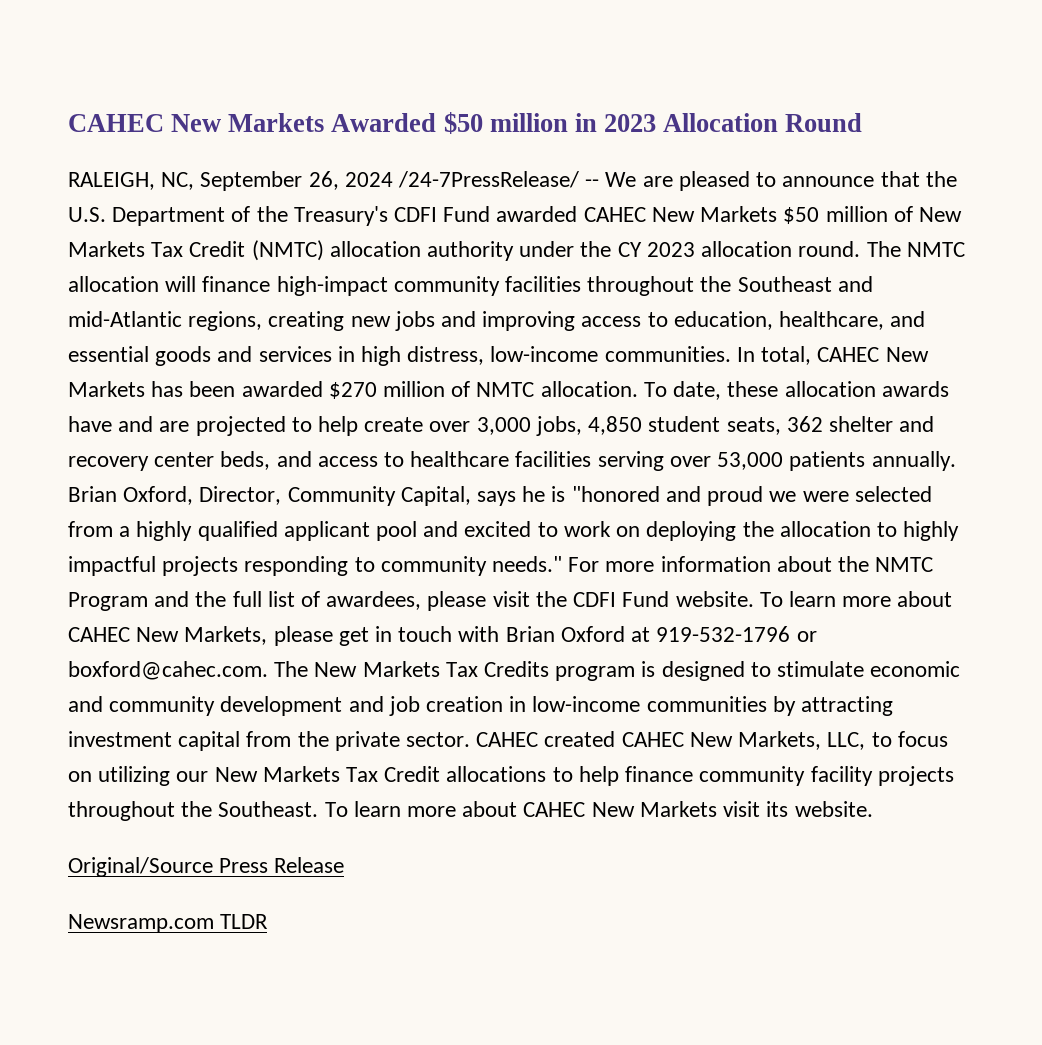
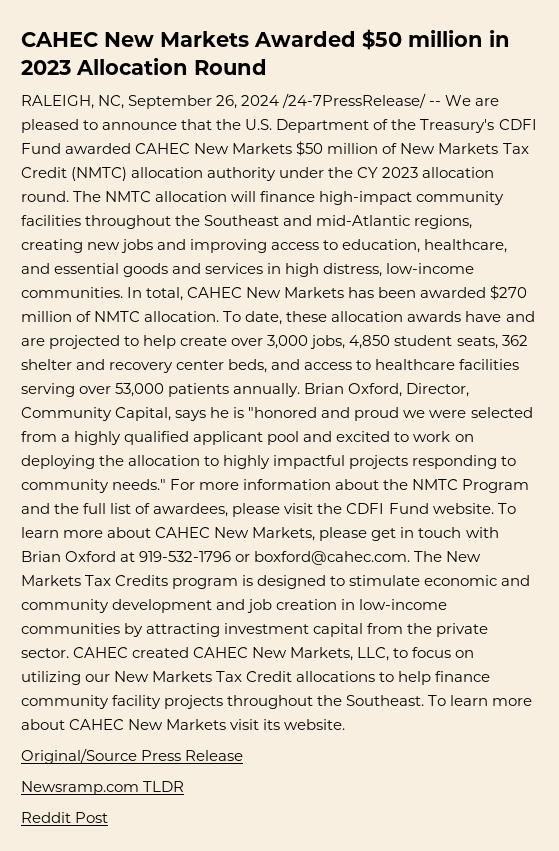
+ Reddit Post

